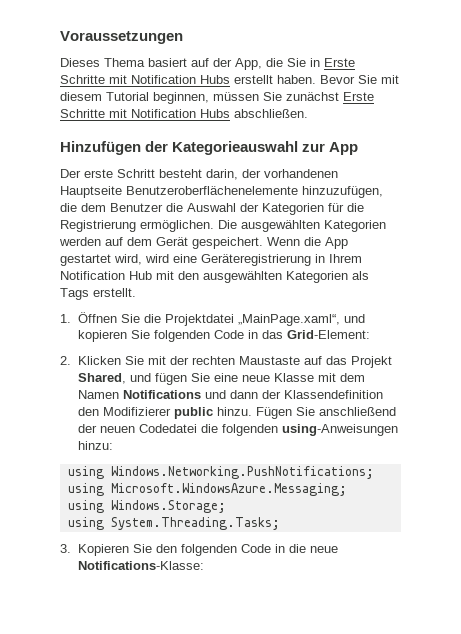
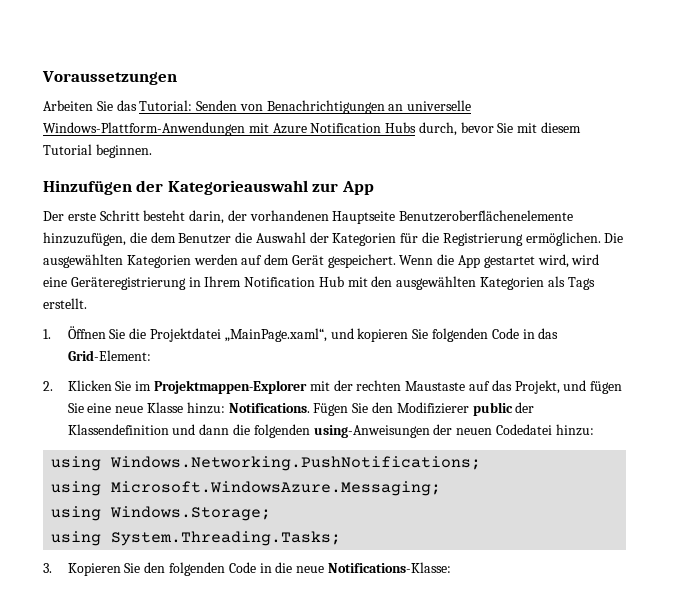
- Dieses Thema basiert auf der App, die Sie in Erste Schritte mit Notification Hubs erstellt haben. Bevor Sie mit diesem Tutorial beginnen, müssen Sie zunächst Erste Schritte mit Notification Hubs abschließen.
+ Arbeiten Sie das Tutorial: Senden von Benachrichtigungen an universelle Windows-Plattform-Anwendungen mit Azure Notification Hubs durch, bevor Sie mit diesem Tutorial beginnen.
- 2. Klicken Sie mit der rechten Maustaste auf das Projekt Shared, und fügen Sie eine neue Klasse mit dem Namen Notifications und dann der Klassendefinition den Modifizierer public hinzu. Fügen Sie anschließend der neuen Codedatei die folgenden using-Anweisungen hinzu:
+ 2. Klicken Sie im Projektmappen-Explorer mit der rechten Maustaste auf das Projekt, und fügen Sie eine neue Klasse hinzu: Notifications. Fügen Sie den Modifizierer public der Klassendefinition und dann die folgenden using-Anweisungen der neuen Codedatei hinzu:

